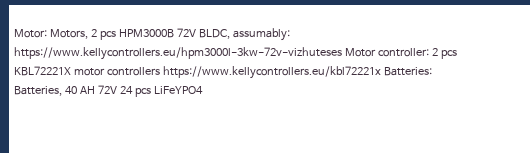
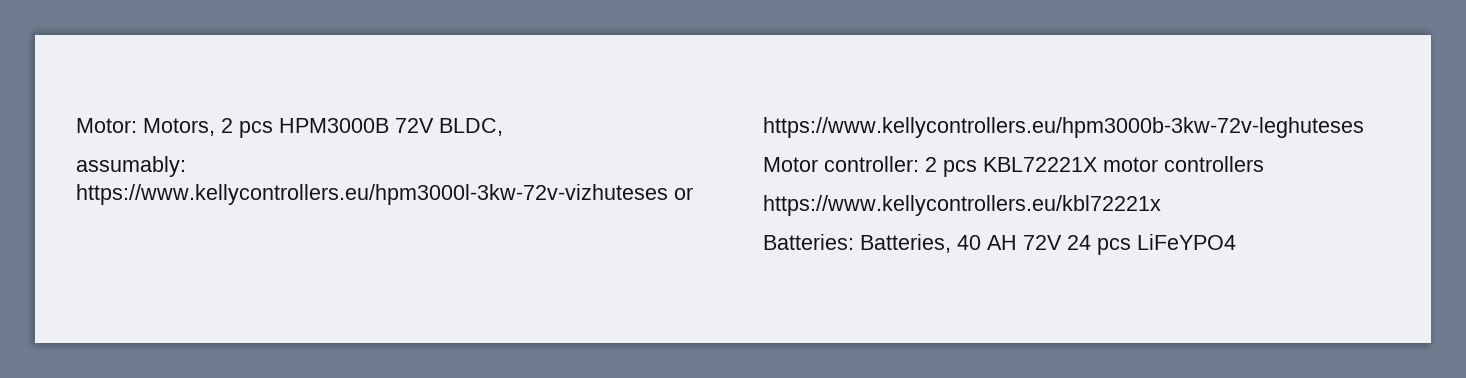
- Motor: Motors, 2 pcs HPM3000B 72V BLDC, assumably: https://www.kellycontrollers.eu/hpm3000l-3kw-72v-vizhuteses Motor controller: 2 pcs KBL72221X motor controllers https://www.kellycontrollers.eu/kbl72221x Batteries: Batteries, 40 AH 72V 24 pcs LiFeYPO4
+ Motor: Motors, 2 pcs HPM3000B 72V BLDC,
+ assumably: https://www.kellycontrollers.eu/hpm3000l-3kw-72v-vizhuteses or https://www.kellycontrollers.eu/hpm3000b-3kw-72v-leghuteses
+ Motor controller: 2 pcs KBL72221X motor controllers
+ https://www.kellycontrollers.eu/kbl72221x
+ Batteries: Batteries, 40 AH 72V 24 pcs LiFeYPO4

